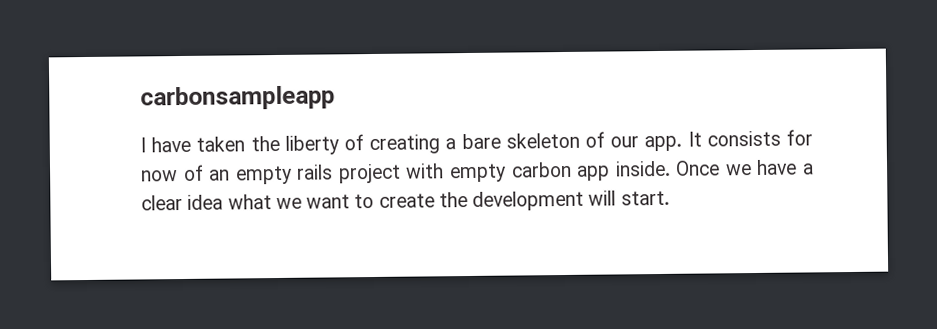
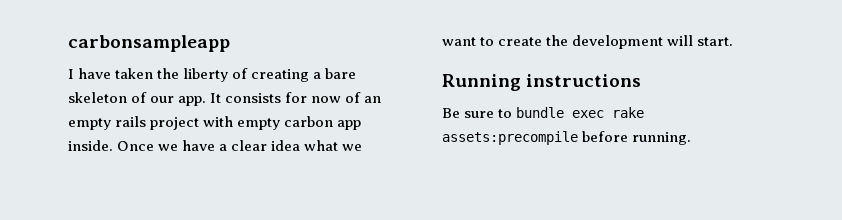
+ Running instructions
+ Be sure to bundle exec rake assets:precompile before running.

